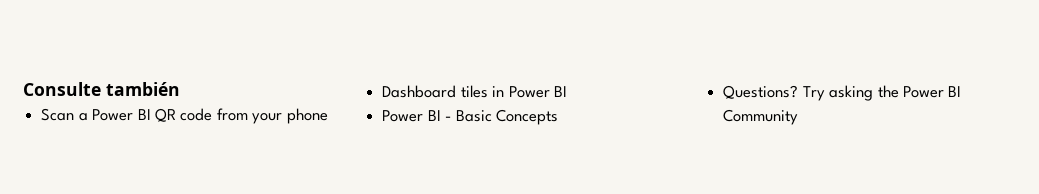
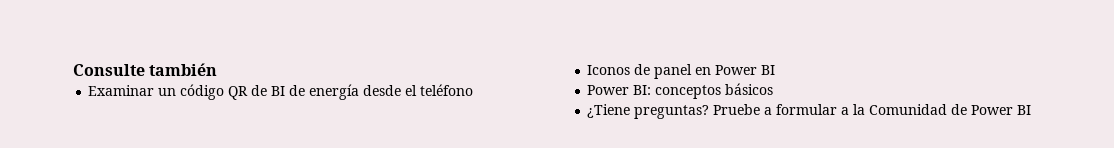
- Scan a Power BI QR code from your phone
- Dashboard tiles in Power BI
- Power BI - Basic Concepts
- Questions? Try asking the Power BI Community
+ Examinar un código QR de BI de energía desde el teléfono
+ Iconos de panel en Power BI
+ Power BI: conceptos básicos
+ ¿Tiene preguntas? Pruebe a formular a la Comunidad de Power BI

